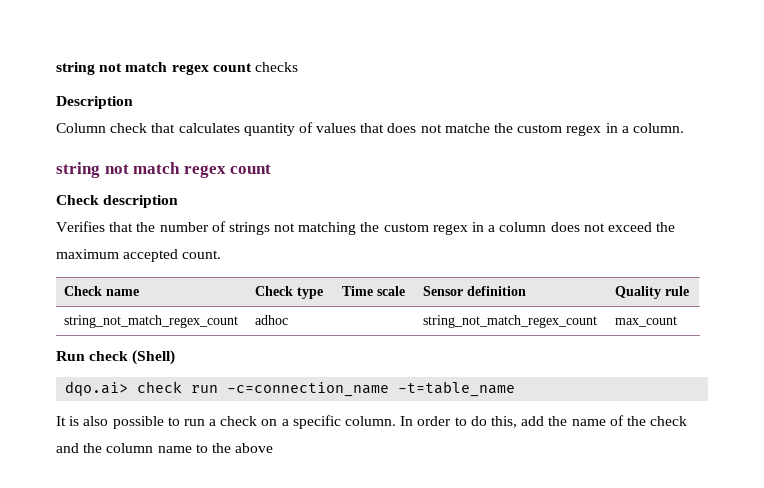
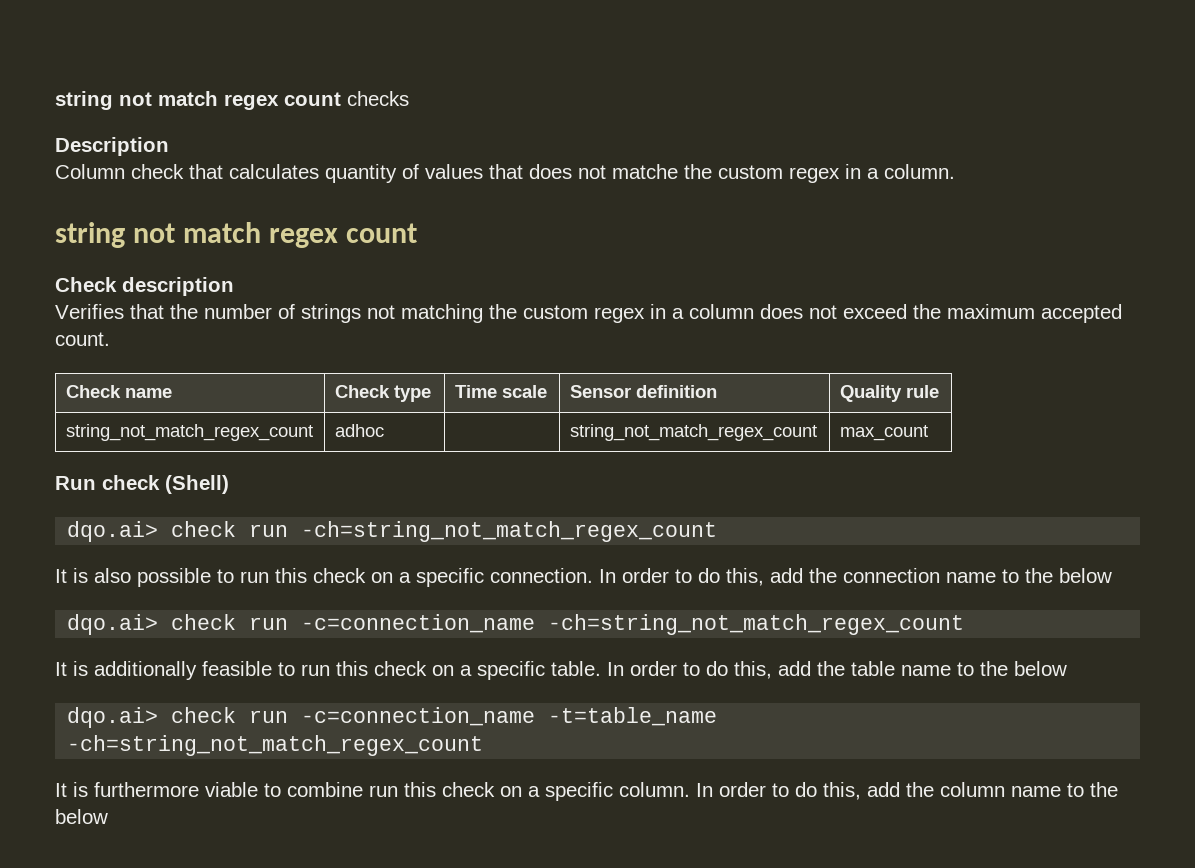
- dqo.ai> check run -c=connection_name -t=table_name
+ dqo.ai> check run -ch=string_not_match_regex_count
- It is also possible to run a check on a specific column.
+ It is also possible to run this check on a specific connection. In order to do this, add the connection name to the below
+ dqo.ai> check run -c=connection_name -ch=string_not_match_regex_count
+ It is additionally feasible to run this check on a specific table. In order to do this, add the table name to the below
+ dqo.ai> check run -c=connection_name -t=table_name -ch=string_not_match_regex_count
+ It is furthermore viable to combine run this check on a specific column.
- In order to do this, add the name of the check and the column name to the above
+ In order to do this, add the column name to the below

